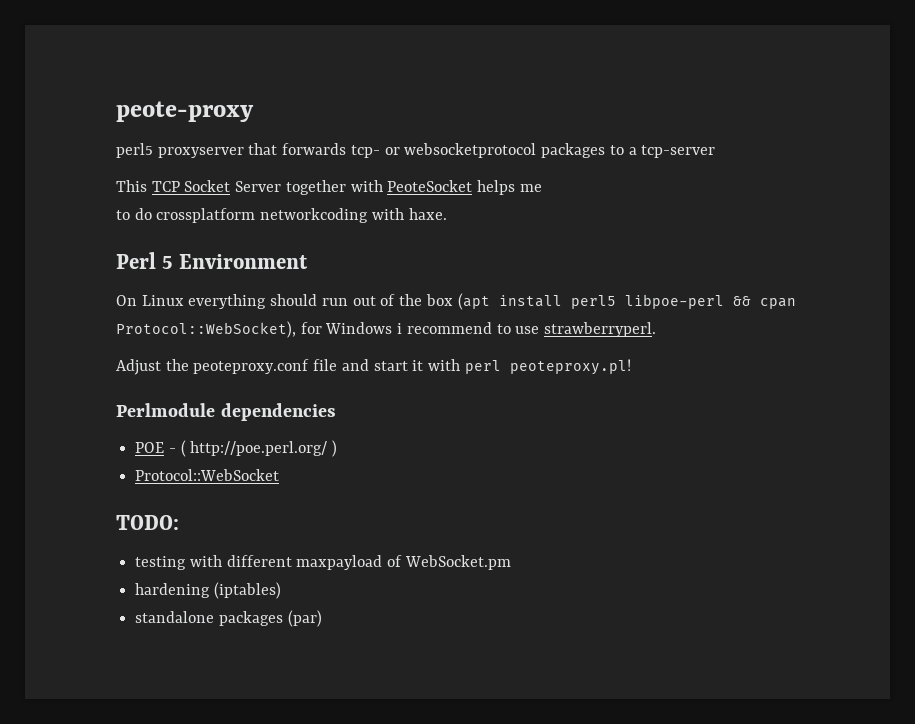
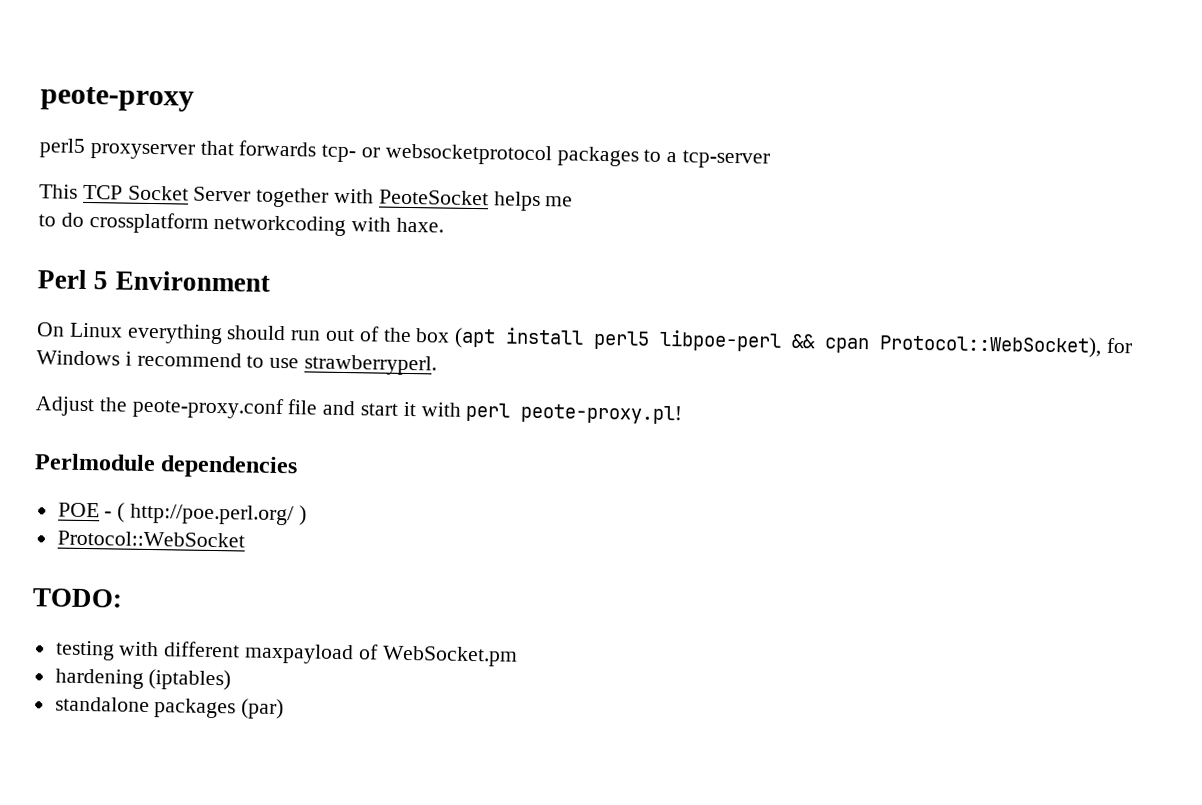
- Adjust the peoteproxy.conf file and start it with perl peoteproxy.pl!
+ Adjust the peote-proxy.conf file and start it with perl peote-proxy.pl!

